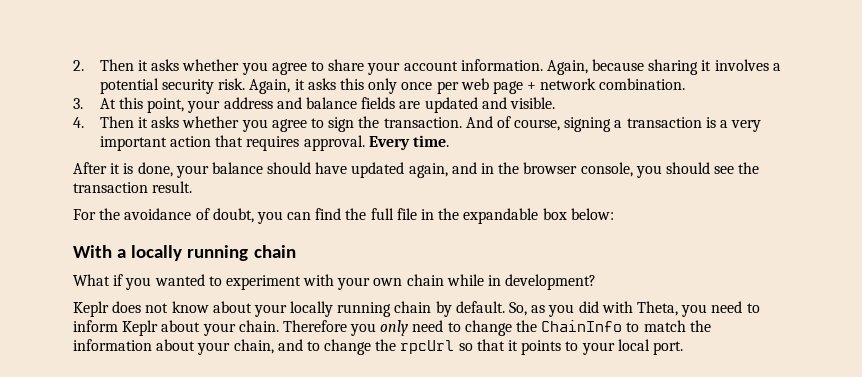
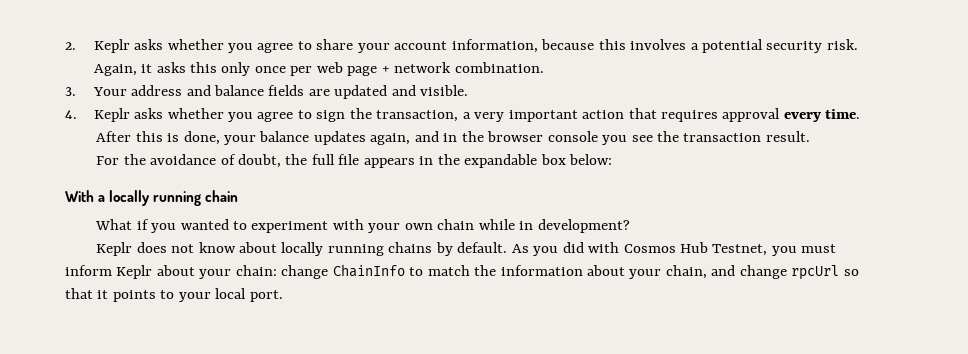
- 2. Then it asks whether you agree to share your account information. Again, because sharing it involves a potential security risk.
+ 2. Keplr asks whether you agree to share your account information, because this involves a potential security risk.
- 3. At this point, your address and balance fields are updated and visible.
+ 3. Your address and balance fields are updated and visible.
- 4. Then it asks whether you agree to sign the transaction. And of course, signing a transaction is a very important action that requires approval. Every time.
+ 4. Keplr asks whether you agree to sign the transaction, a very important action that requires approval every time.
- After it is done, your balance should have updated again, and in the browser console, you should see the transaction result.
+ After this is done, your balance updates again, and in the browser console you see the transaction result.
- For the avoidance of doubt, you can find the full file in the expandable box below:
+ For the avoidance of doubt, the full file appears in the expandable box below:
- Keplr does not know about your locally running chain by default.
+ Keplr does not know about locally running chains by default.
- So, as you did with Theta, you need to inform Keplr about your chain. Therefore you only need to change the ChainInfo to match the information about your chain, and to change the rpcUrl so that it points to your local port.
+ As you did with Cosmos Hub Testnet, you must inform Keplr about your chain: change ChainInfo to match the information about your chain, and change rpcUrl so that it points to your local port.

